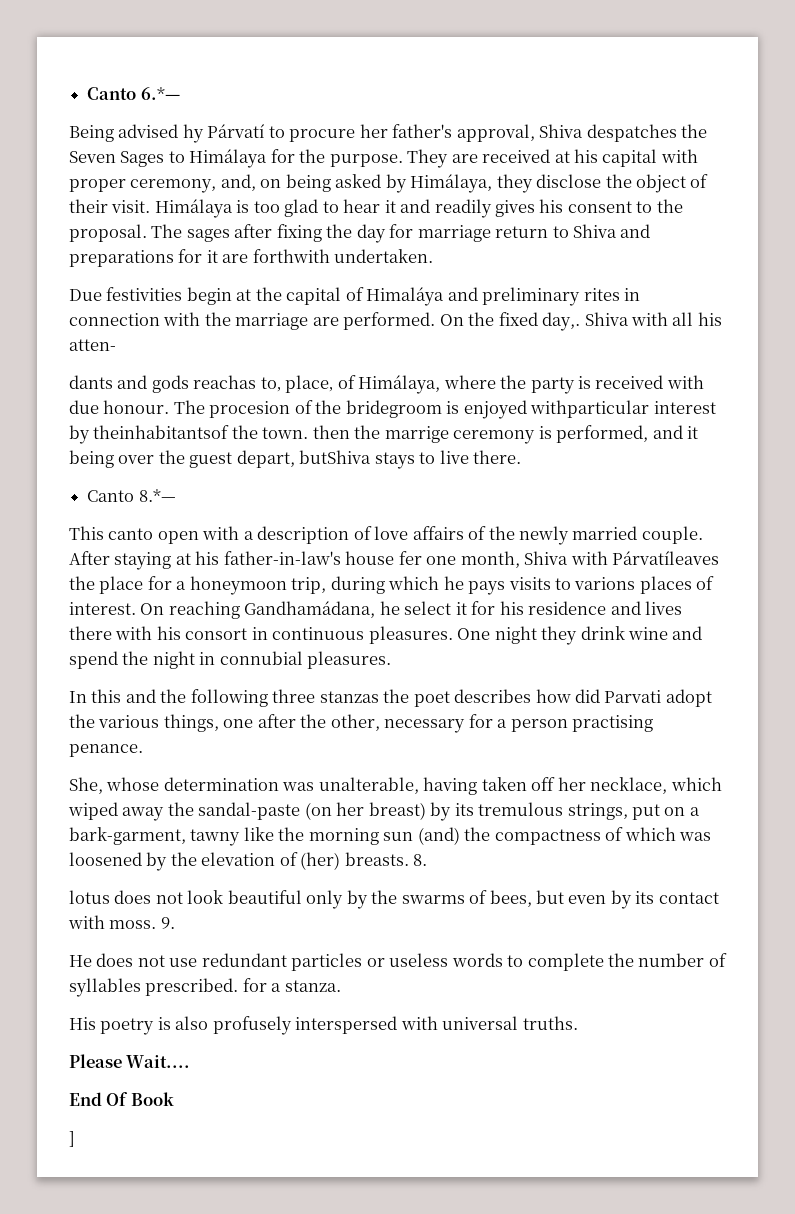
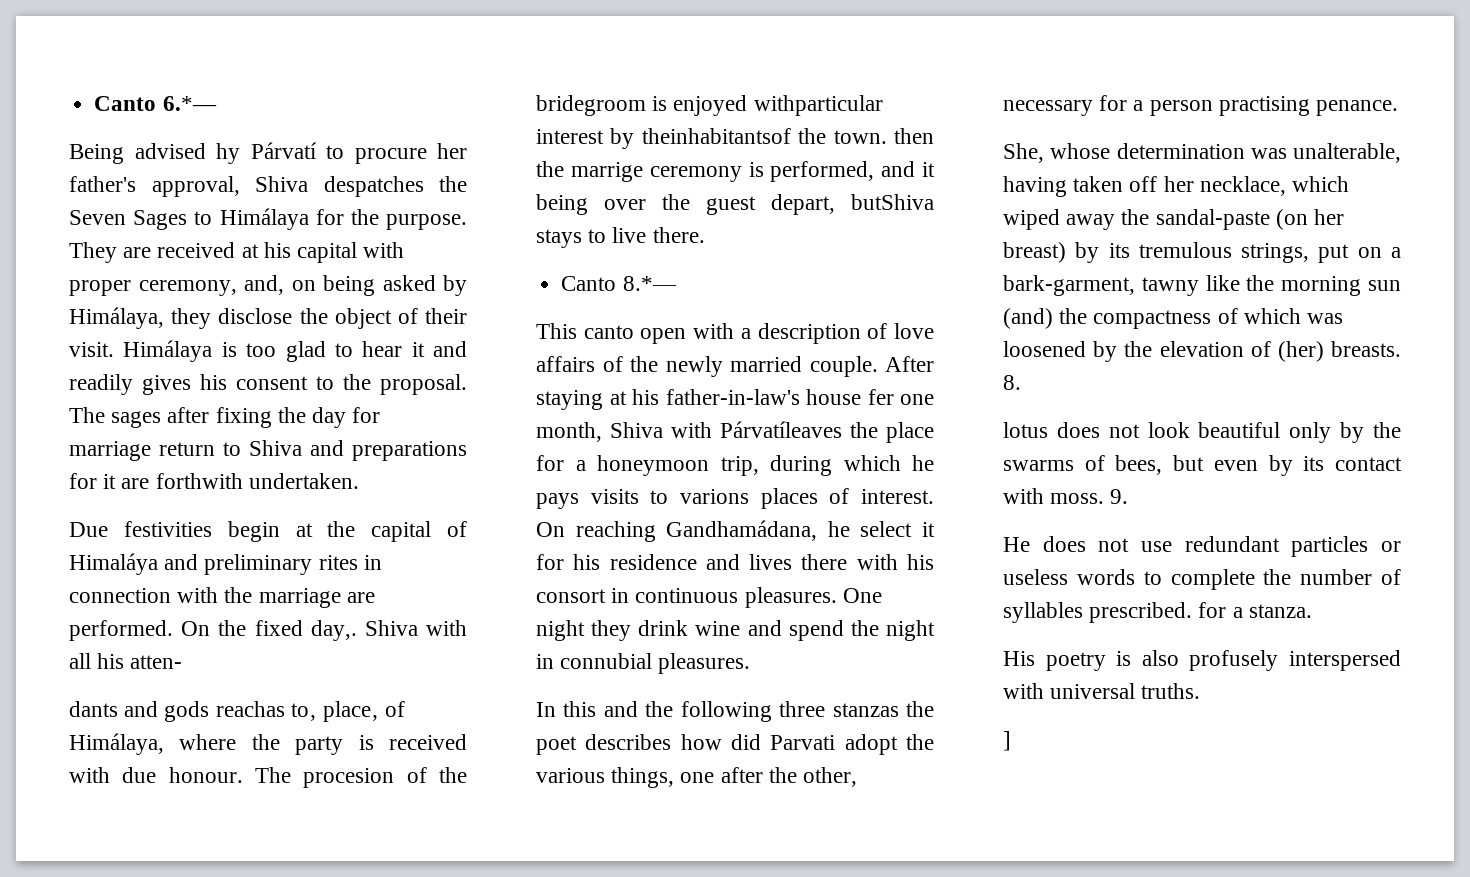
- Please Wait....
- End Of Book

